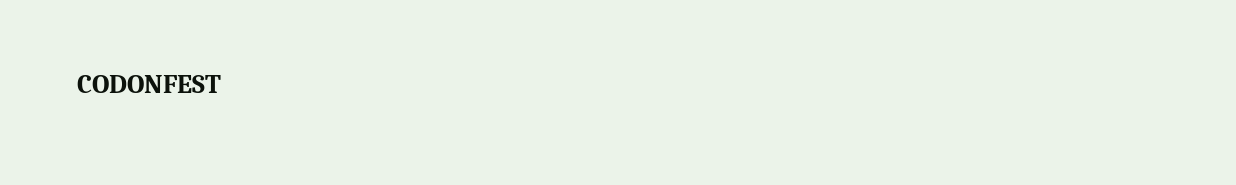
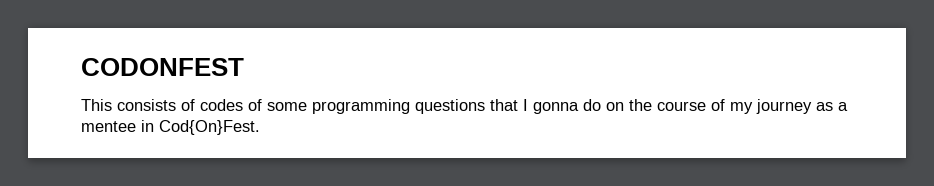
+ This consists of codes of some programming questions that I gonna do on the course of my journey as a mentee in Cod{On}Fest.

